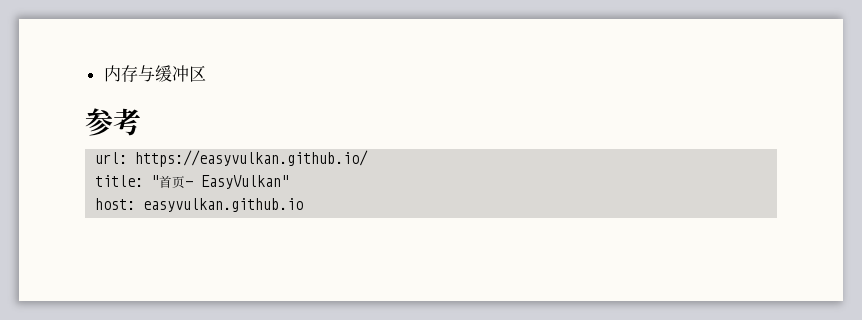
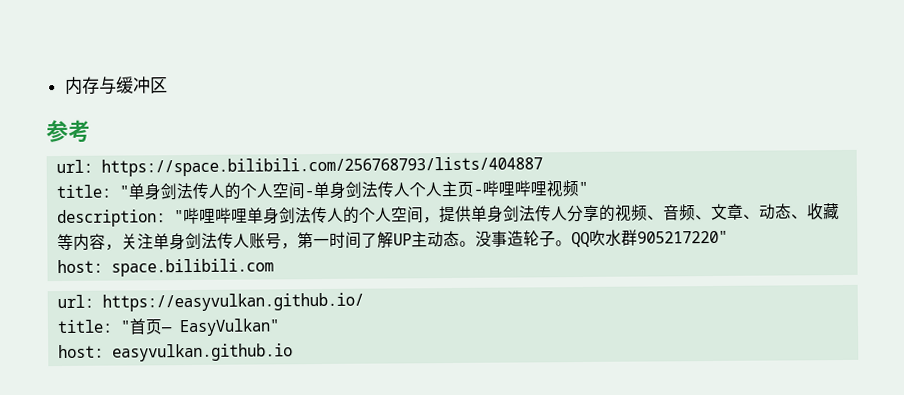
+ url: https://space.bilibili.com/256768793/lists/404887
+ title: "单身剑法传人的个人空间-单身剑法传人个人主页-哔哩哔哩视频"
+ description: "哔哩哔哩单身剑法传人的个人空间，提供单身剑法传人分享的视频、音频、文章、动态、收藏等内容，关注单身剑法传人账号，第一时间了解UP主动态。没事造轮子。QQ吹水群905217220"
+ host: space.bilibili.com

